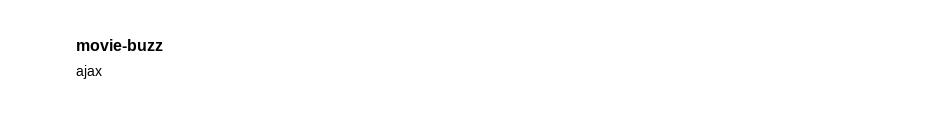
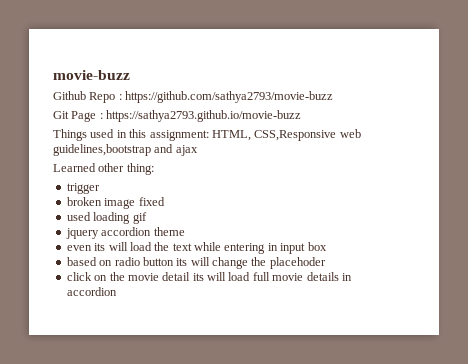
- ajax
+ Github Repo : https://github.com/sathya2793/movie-buzz
+ Git Page : https://sathya2793.github.io/movie-buzz
+ Things used in this assignment: HTML, CSS,Responsive web guidelines,bootstrap and ajax
+ Learned other thing:
+ trigger
+ broken image fixed
+ used loading gif
+ jquery accordion theme
+ even its will load the text while entering in input box
+ based on radio button its will change the placehoder
+ click on the movie detail its will load full movie details in accordion

